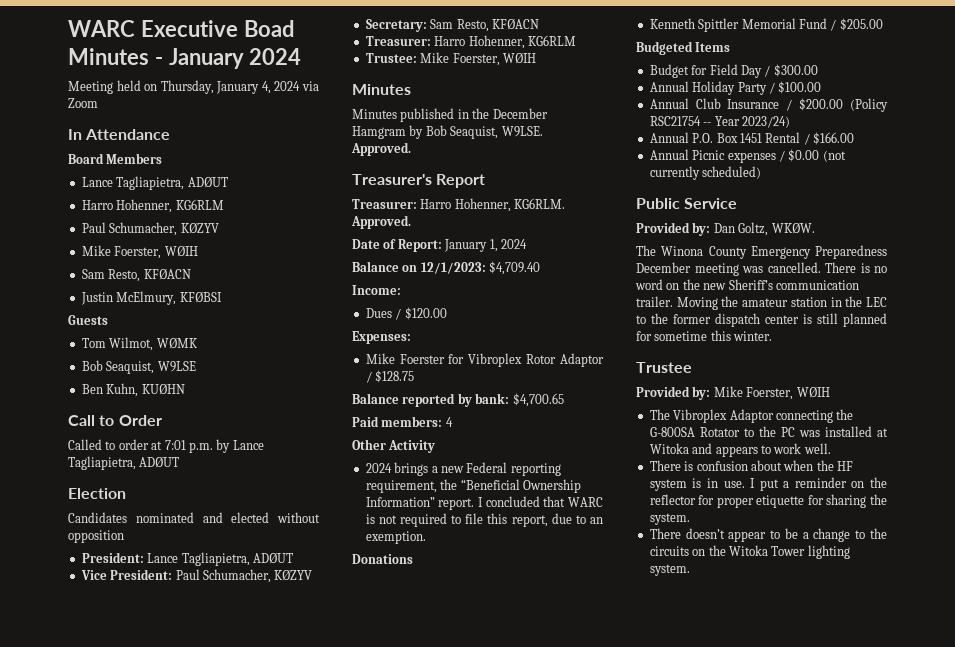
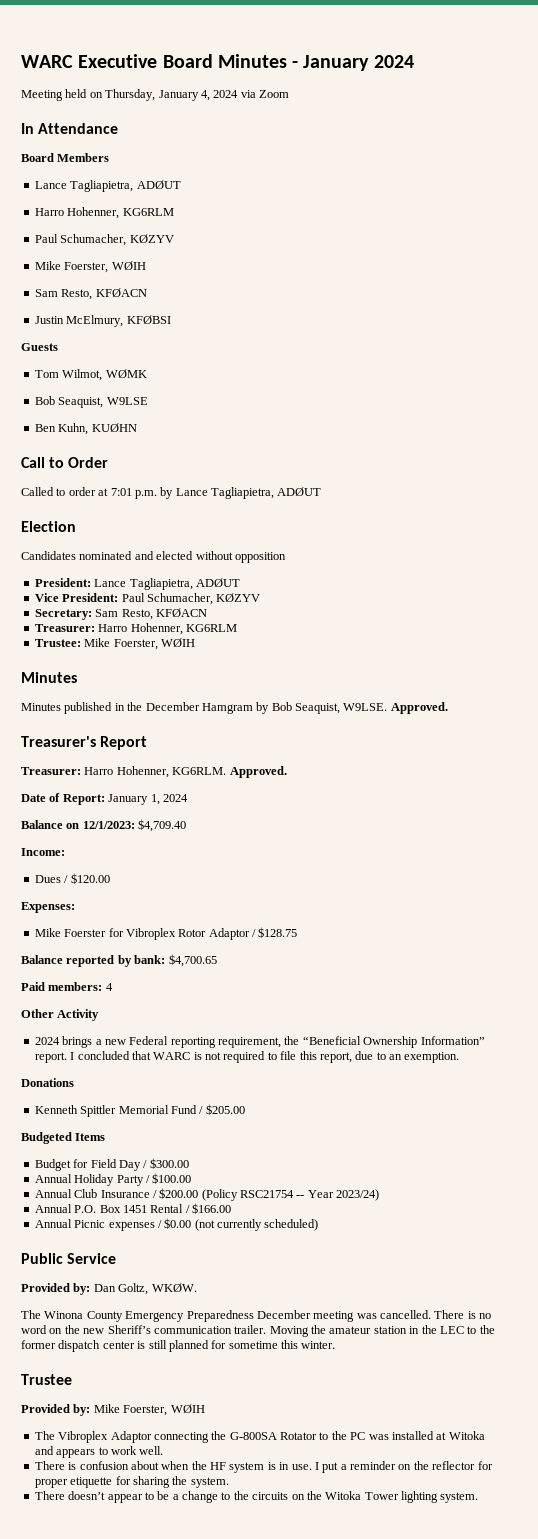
- WARC Executive Boad Minutes - January 2024
+ WARC Executive Board Minutes - January 2024

